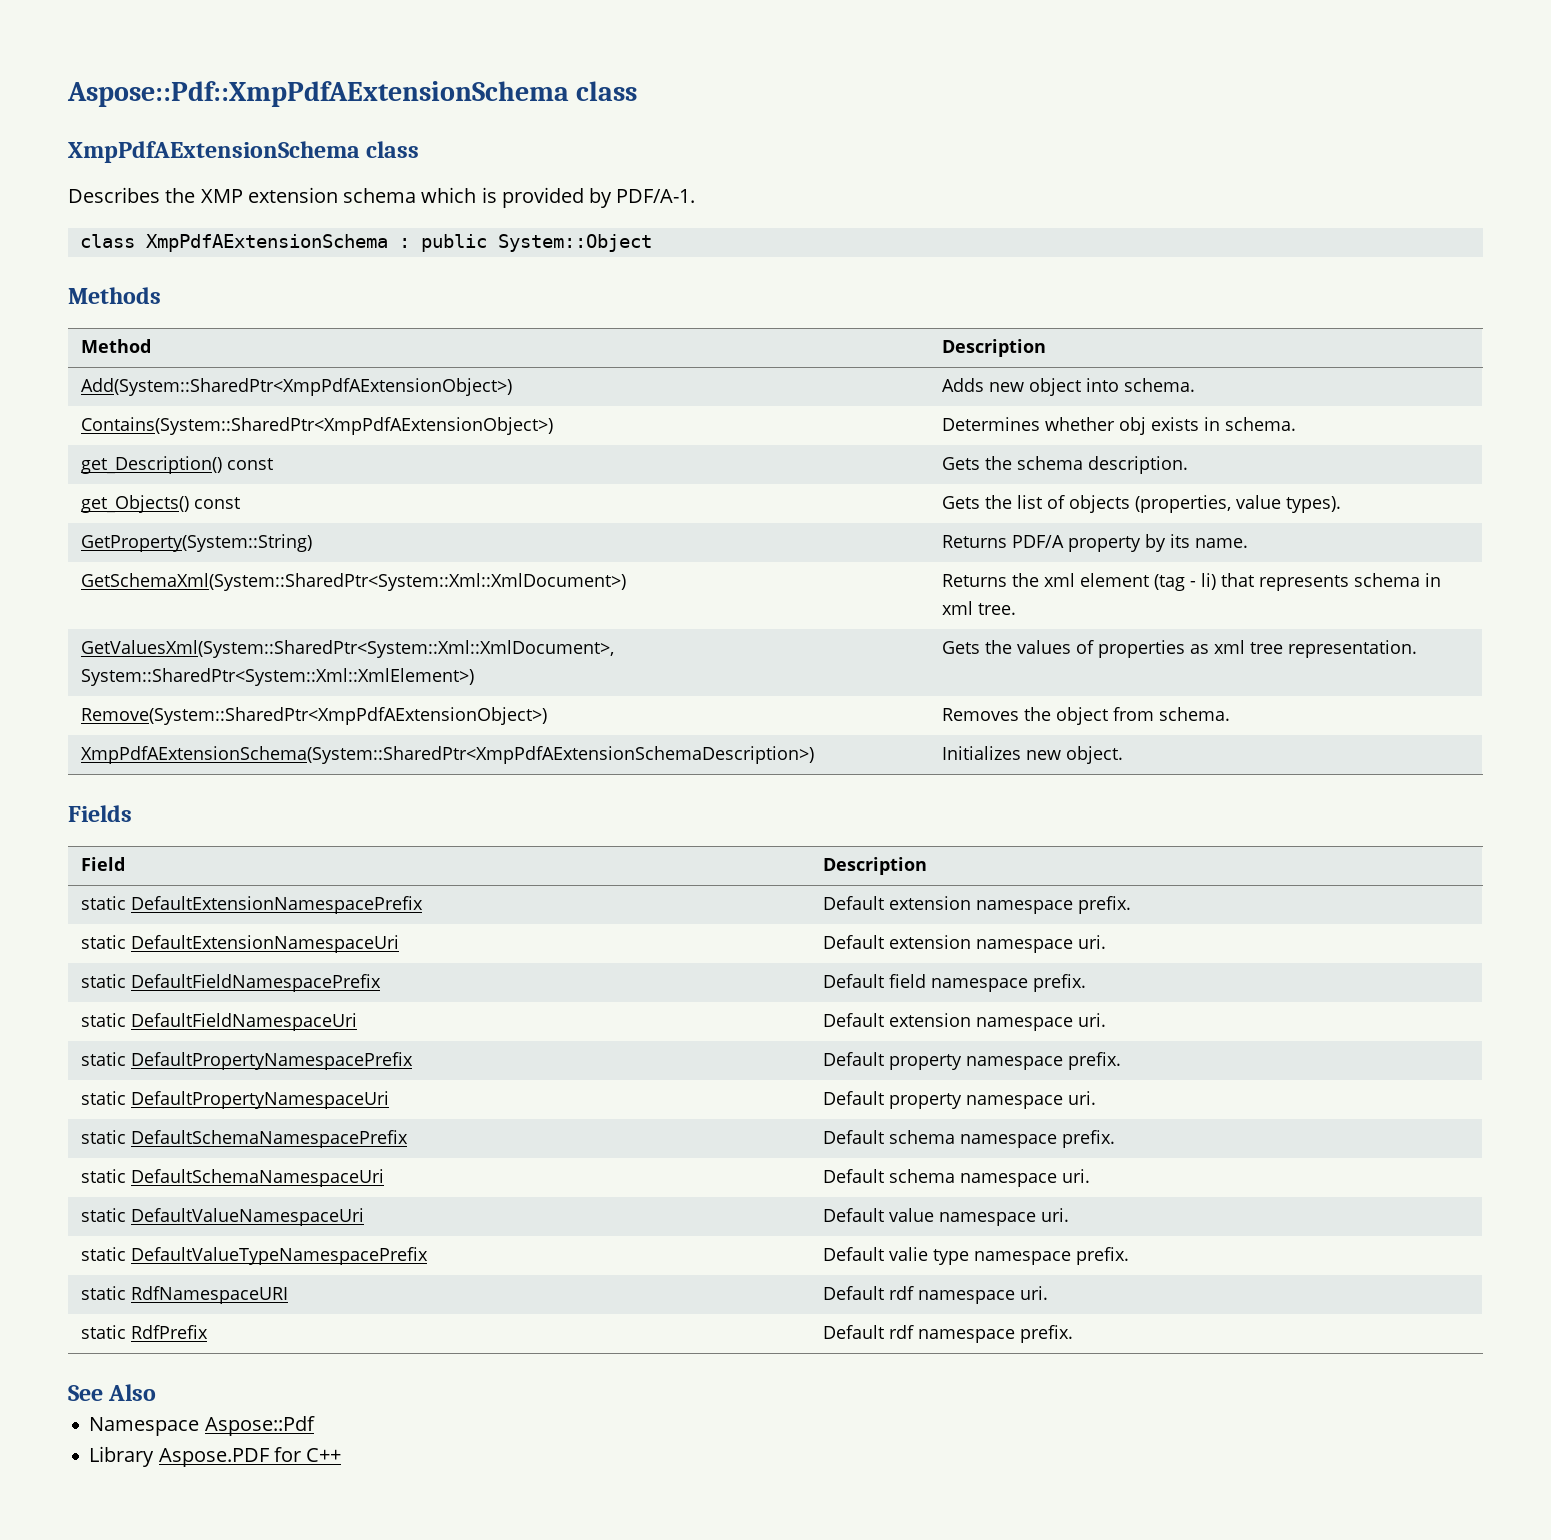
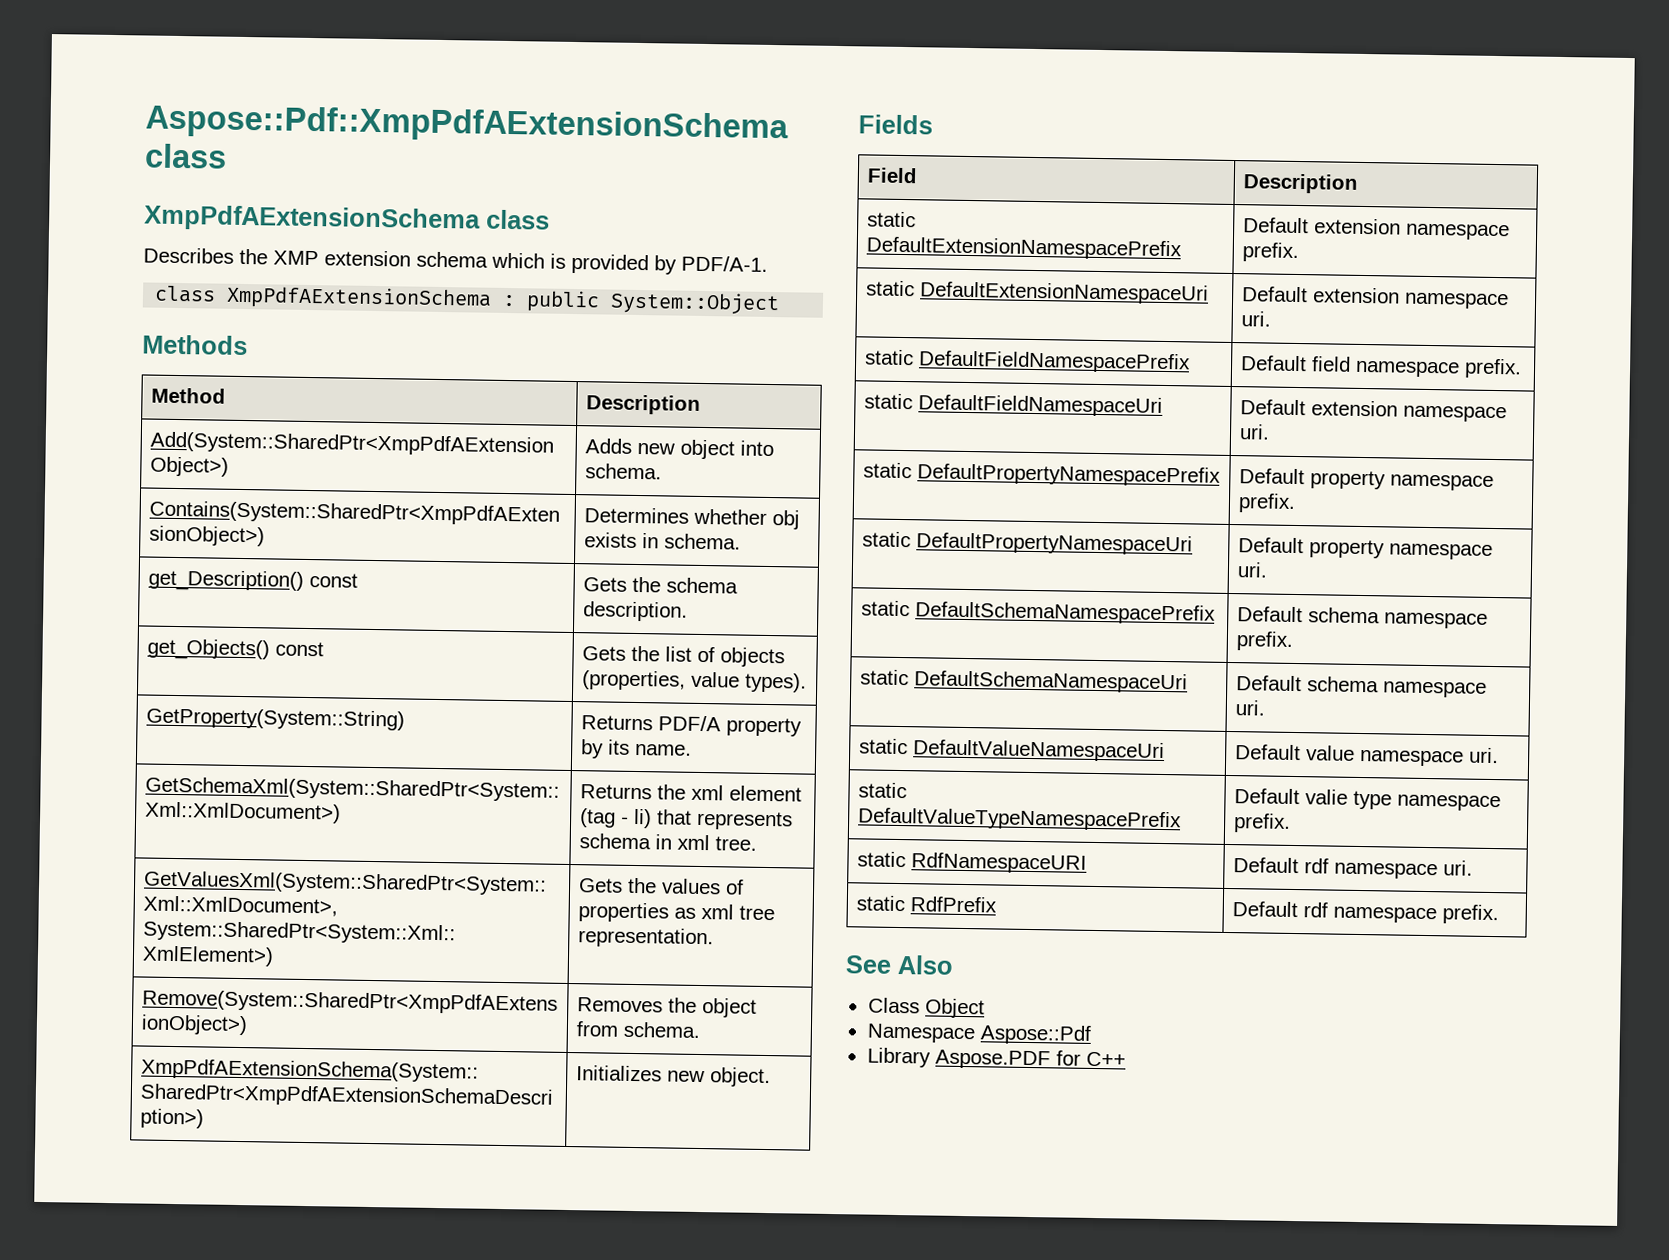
+ Class Object

